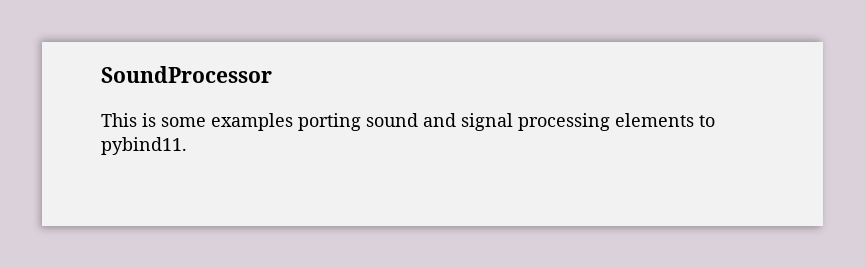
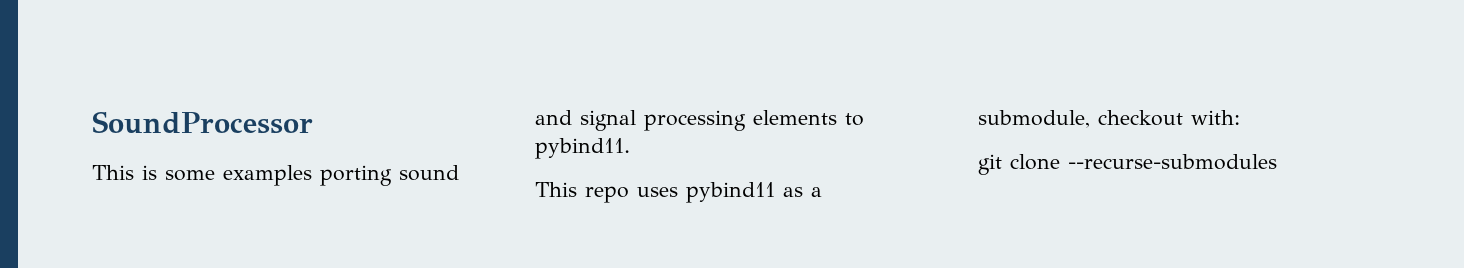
+ This repo uses pybind11 as a submodule, checkout with:
+ git clone --recurse-submodules

